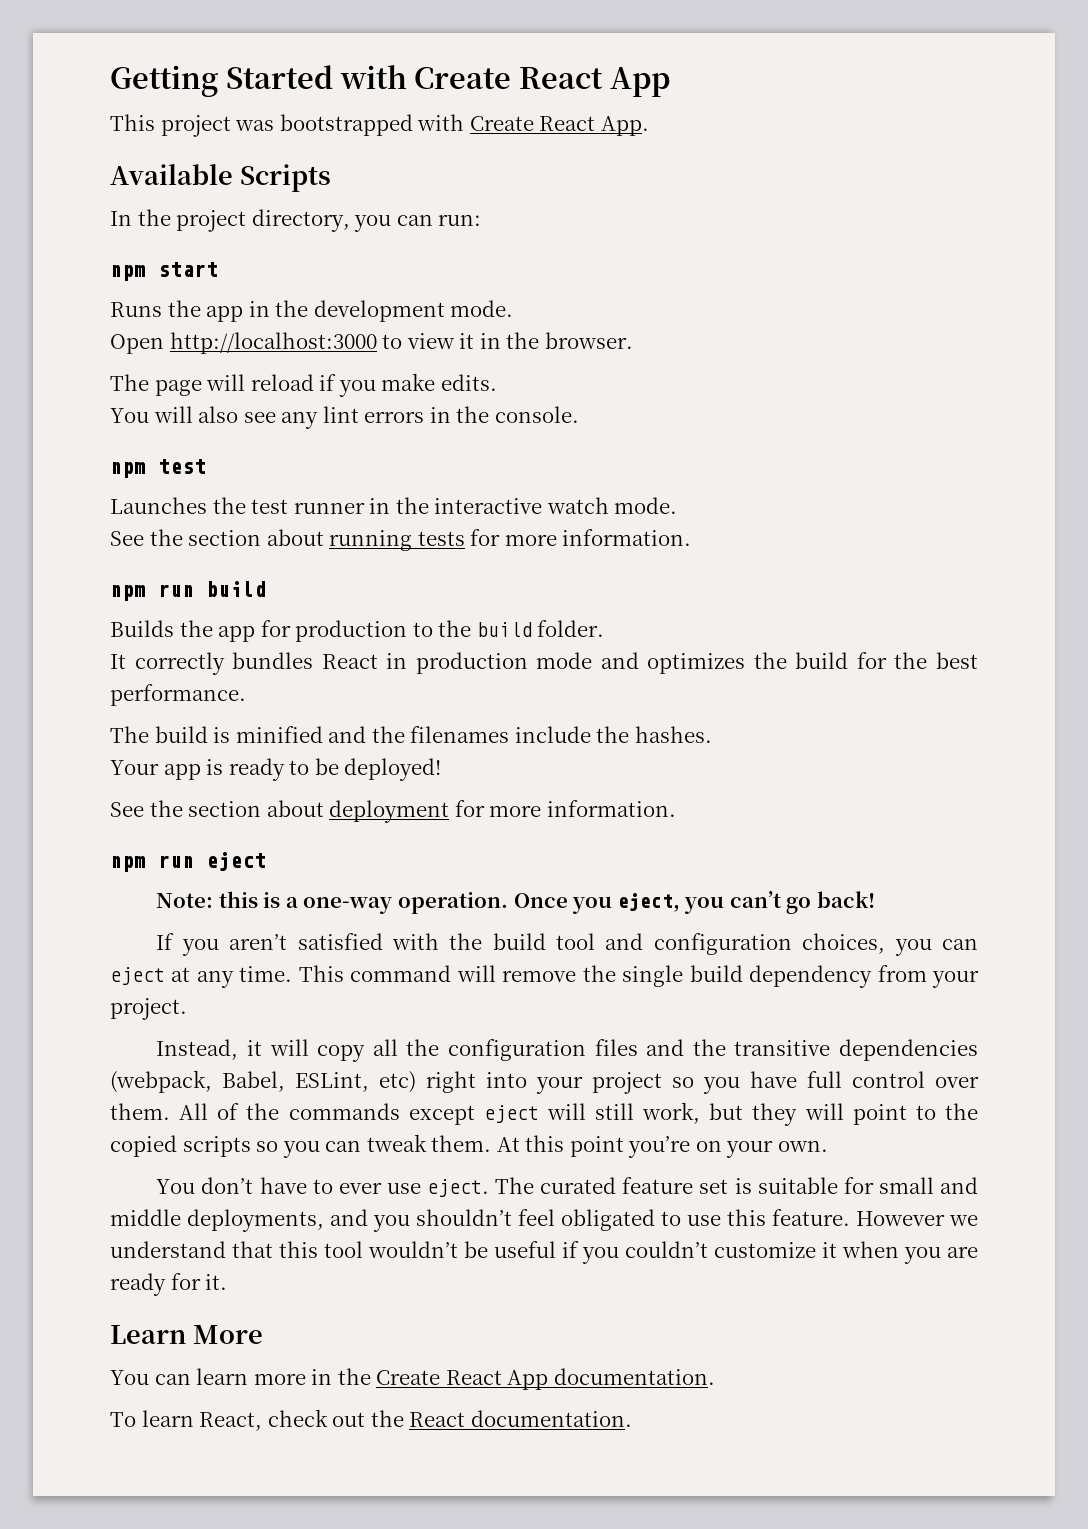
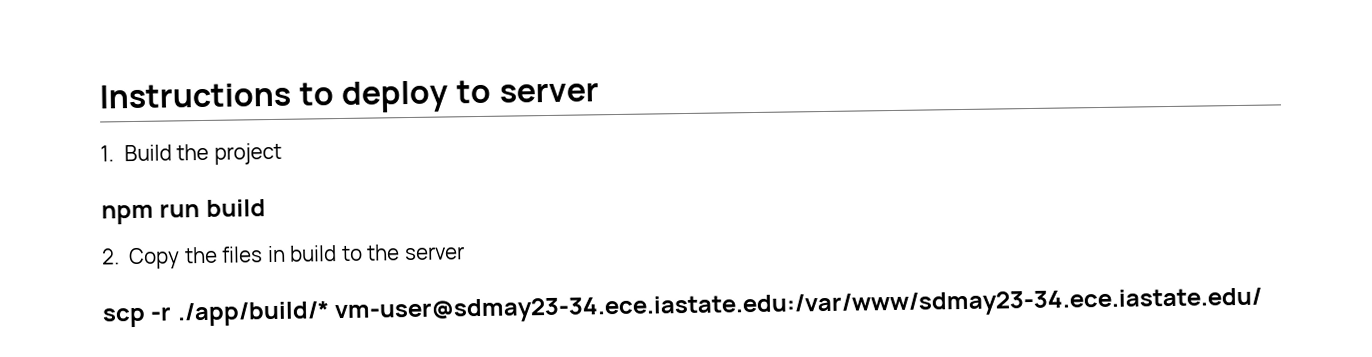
- Getting Started with Create React App
- This project was bootstrapped with Create React App.
- Available Scripts
- In the project directory, you can run:
- npm start
- Runs the app in the development mode.
- Open http://localhost:3000 to view it in the browser.
- The page will reload if you make edits.
- You will also see any lint errors in the console.
- npm test
- Launches the test runner in the interactive watch mode.
- See the section about running tests for more information.
+ Instructions to deploy to server
+ 1. Build the project
  npm run build
- Builds the app for production to the build folder.
- It correctly bundles React in production mode and optimizes the build for the best performance.
- The build is minified and the filenames include the hashes.
- Your app is ready to be deployed!
- See the section about deployment for more information.
- npm run eject
- Note: this is a one-way operation. Once you eject, you can’t go back!
- If you aren’t satisfied with the build tool and configuration choices, you can eject at any time. This command will remove the single build dependency from your project.
- Instead, it will copy all the configuration files and the transitive dependencies (webpack, Babel, ESLint, etc) right into your project so you have full control over them. All of the commands except eject will still work, but they will point to the copied scripts so you can tweak them. At this point you’re on your own.
- You don’t have to ever use eject. The curated feature set is suitable for small and middle deployments, and you shouldn’t feel obligated to use this feature. However we understand that this tool wouldn’t be useful if you couldn’t customize it when you are ready for it.
- Learn More
- You can learn more in the Create React App documentation.
- To learn React, check out the React documentation.
+ 2. Copy the files in build to the server
+ scp -r ./app/build/* vm-user@sdmay23-34.ece.iastate.edu:/var/www/sdmay23-34.ece.iastate.edu/

